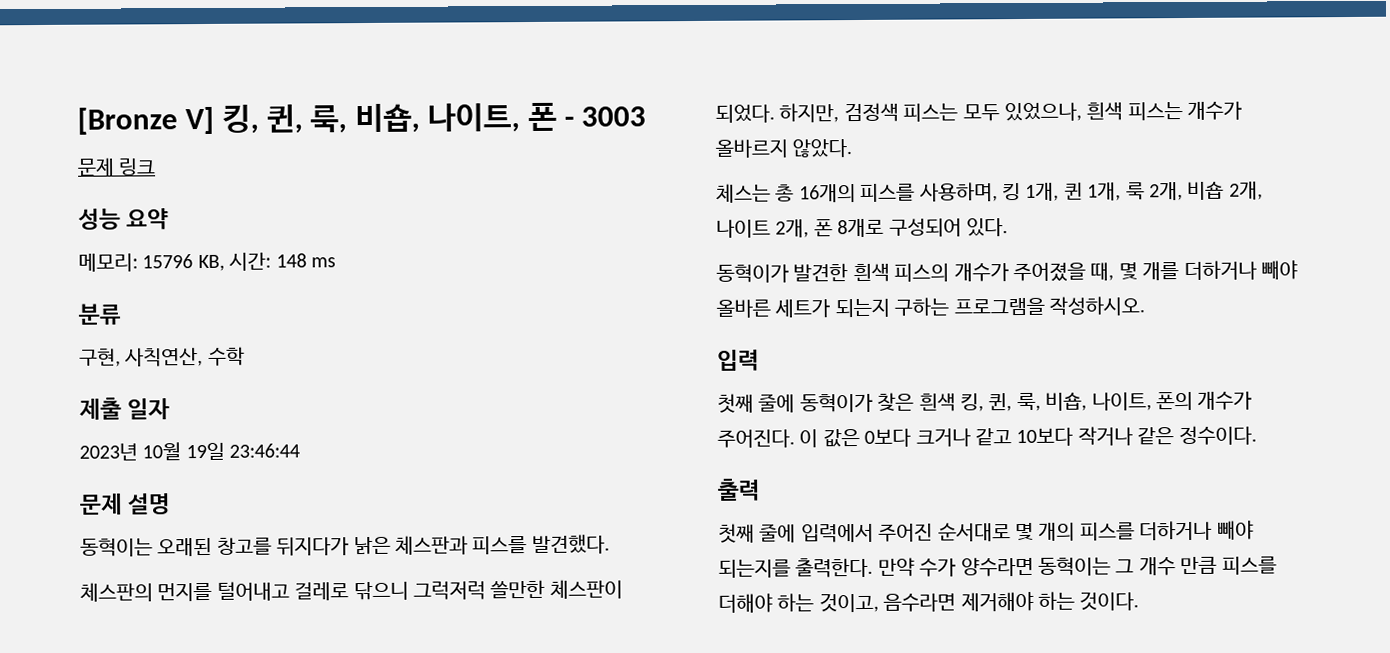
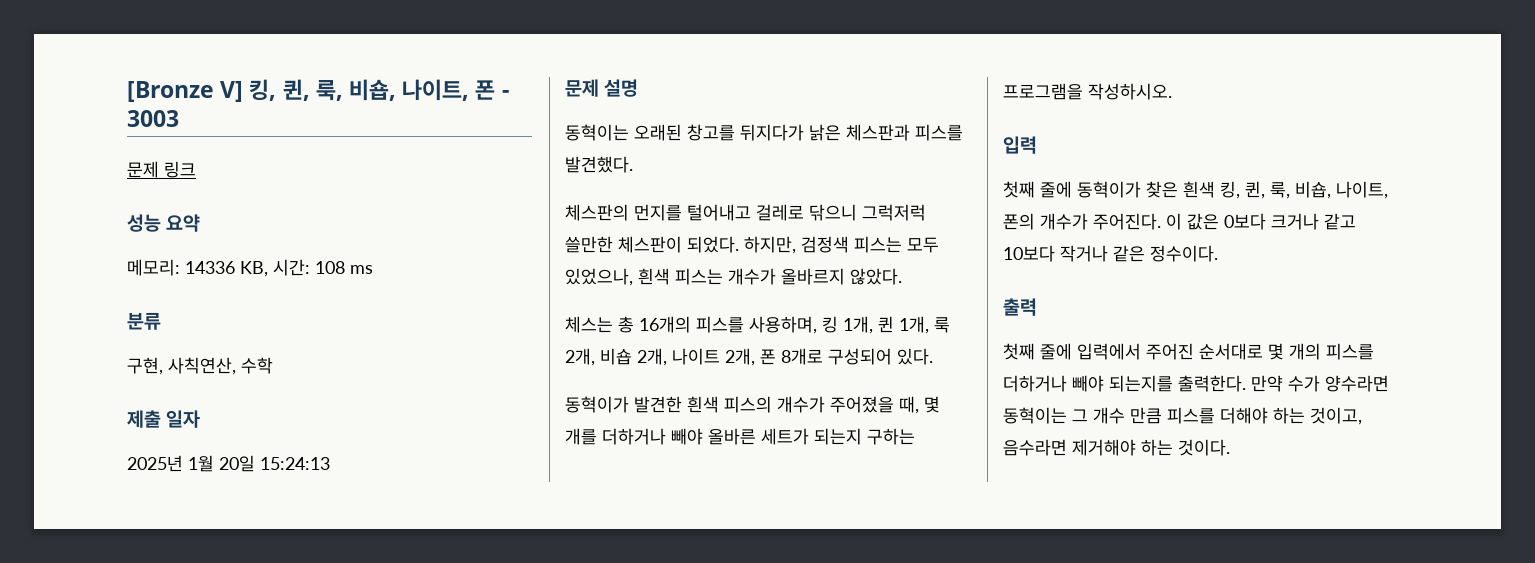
- 메모리: 15796 KB, 시간: 148 ms
+ 메모리: 14336 KB, 시간: 108 ms
- 2023년 10월 19일 23:46:44
+ 2025년 1월 20일 15:24:13

